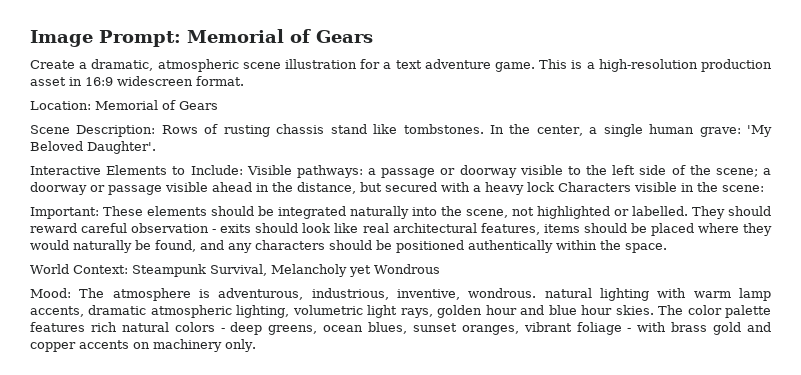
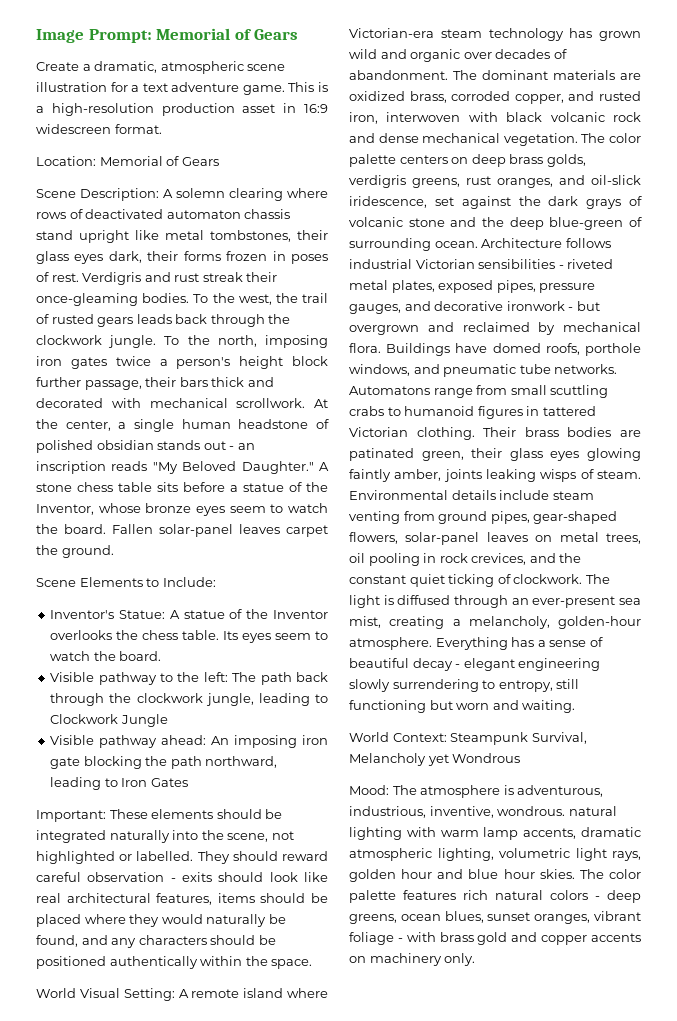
- Scene Description: Rows of rusting chassis stand like tombstones. In the center, a single human grave: 'My Beloved Daughter'.
- Interactive Elements to Include: Visible pathways: a passage or doorway visible to the left side of the scene; a doorway or passage visible ahead in the distance, but secured with a heavy lock Characters visible in the scene:
+ Scene Description: A solemn clearing where rows of deactivated automaton chassis stand upright like metal tombstones, their glass eyes dark, their forms frozen in poses of rest. Verdigris and rust streak their once-gleaming bodies. To the west, the trail of rusted gears leads back through the clockwork jungle. To the north, imposing iron gates twice a person's height block further passage, their bars thick and decorated with mechanical scrollwork. At the center, a single human headstone of polished obsidian stands out - an inscription reads "My Beloved Daughter." A stone chess table sits before a statue of the Inventor, whose bronze eyes seem to watch the board. Fallen solar-panel leaves carpet the ground.
+ Scene Elements to Include:
+ Inventor's Statue: A statue of the Inventor overlooks the chess table. Its eyes seem to watch the board.
+ Visible pathway to the left: The path back through the clockwork jungle, leading to Clockwork Jungle
+ Visible pathway ahead: An imposing iron gate blocking the path northward, leading to Iron Gates
+ World Visual Setting: A remote island where Victorian-era steam technology has grown wild and organic over decades of abandonment. The dominant materials are oxidized brass, corroded copper, and rusted iron, interwoven with black volcanic rock and dense mechanical vegetation. The color palette centers on deep brass golds, verdigris greens, rust oranges, and oil-slick iridescence, set against the dark grays of volcanic stone and the deep blue-green of surrounding ocean. Architecture follows industrial Victorian sensibilities - riveted metal plates, exposed pipes, pressure gauges, and decorative ironwork - but overgrown and reclaimed by mechanical flora. Buildings have domed roofs, porthole windows, and pneumatic tube networks. Automatons range from small scuttling crabs to humanoid figures in tattered Victorian clothing. Their brass bodies are patinated green, their glass eyes glowing faintly amber, joints leaking wisps of steam. Environmental details include steam venting from ground pipes, gear-shaped flowers, solar-panel leaves on metal trees, oil pooling in rock crevices, and the constant quiet ticking of clockwork. The light is diffused through an ever-present sea mist, creating a melancholy, golden-hour atmosphere. Everything has a sense of beautiful decay - elegant engineering slowly surrendering to entropy, still functioning but worn and waiting.

